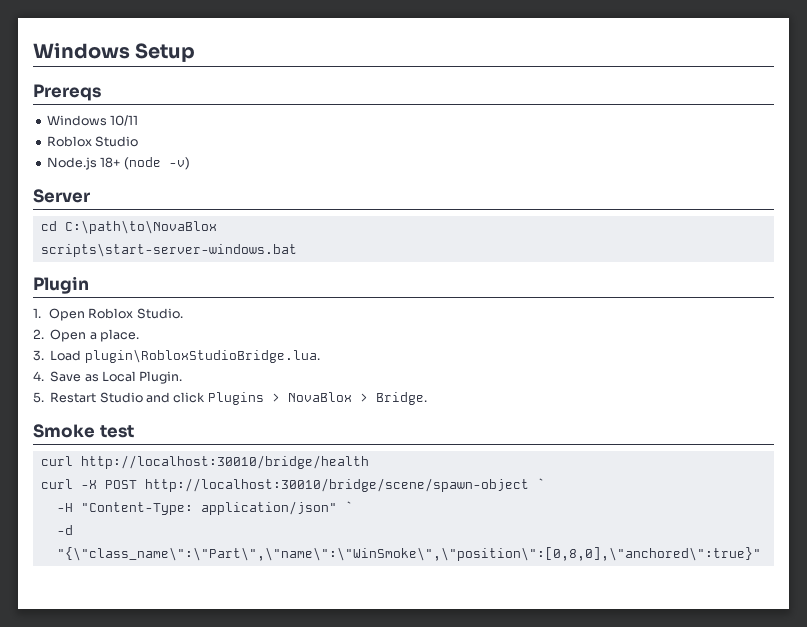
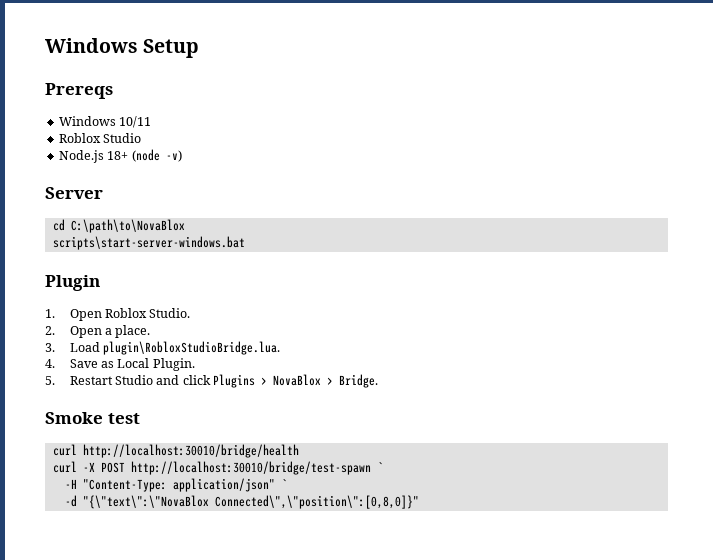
- curl -X POST http://localhost:30010/bridge/scene/spawn-object `
+ curl -X POST http://localhost:30010/bridge/test-spawn `
- -d "{\"class_name\":\"Part\",\"name\":\"WinSmoke\",\"position\":[0,8,0],\"anchored\":true}"
+ -d "{\"text\":\"NovaBlox Connected\",\"position\":[0,8,0]}"

